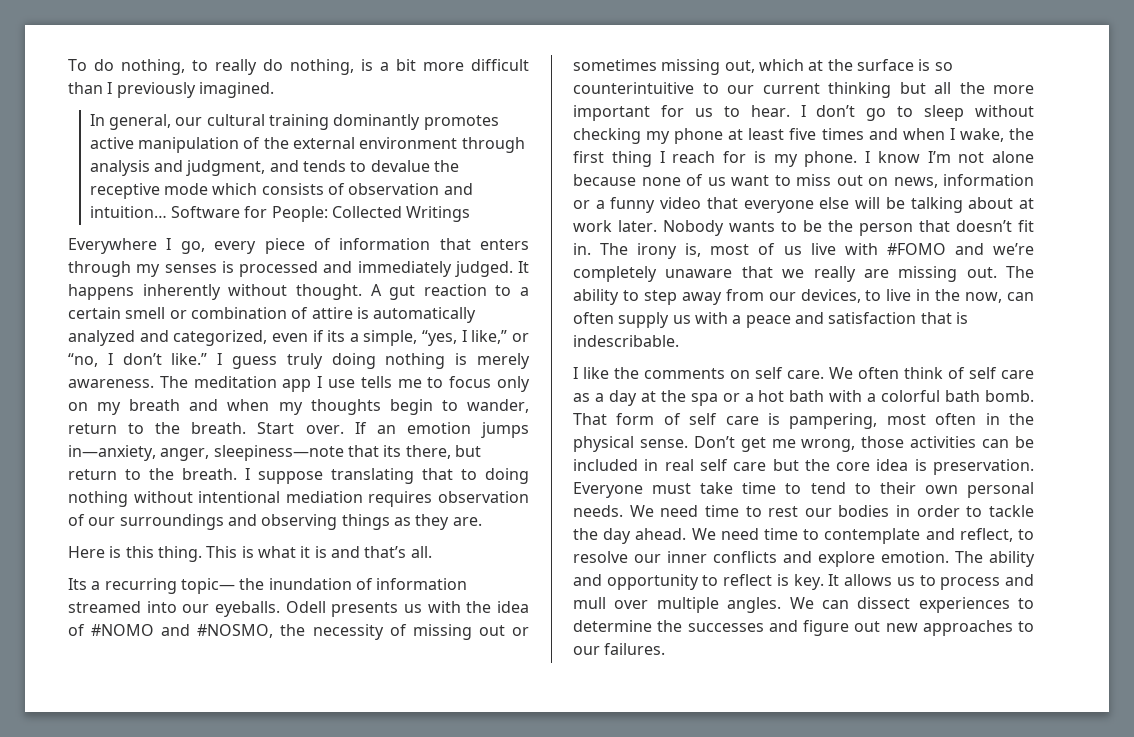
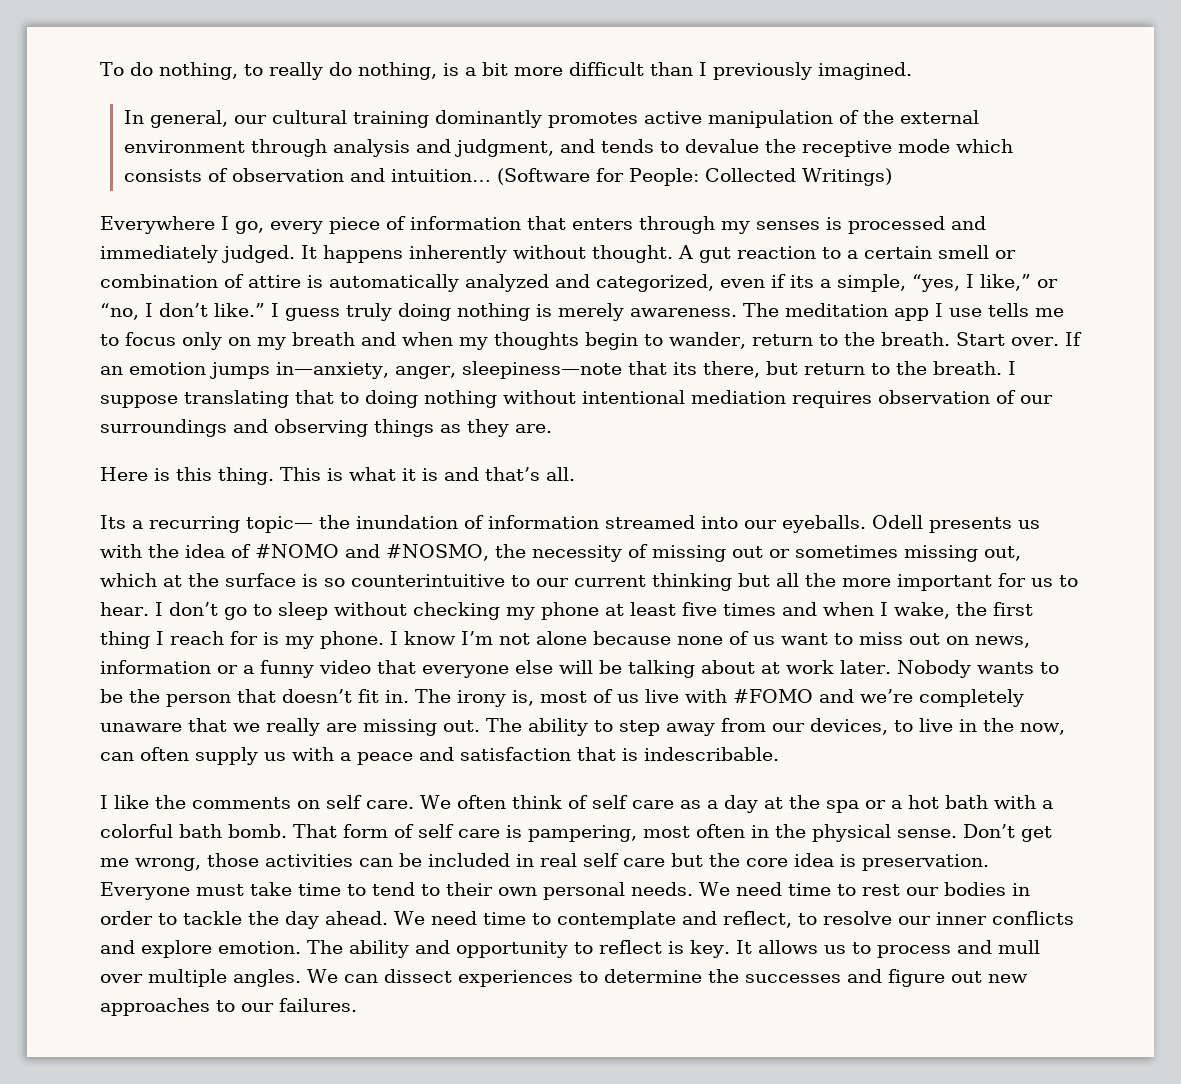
- Software for People: Collected Writings
+ (Software for People: Collected Writings)

